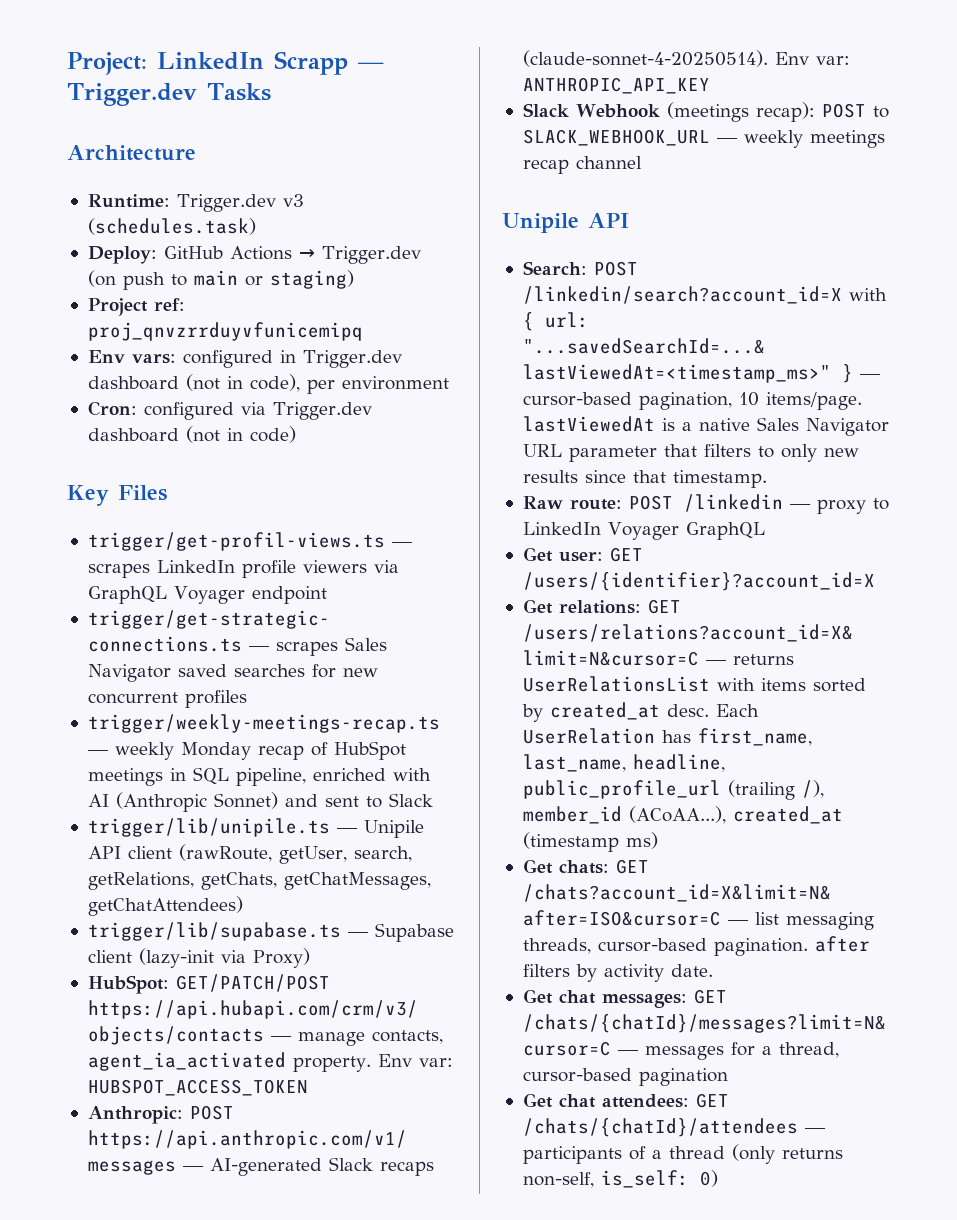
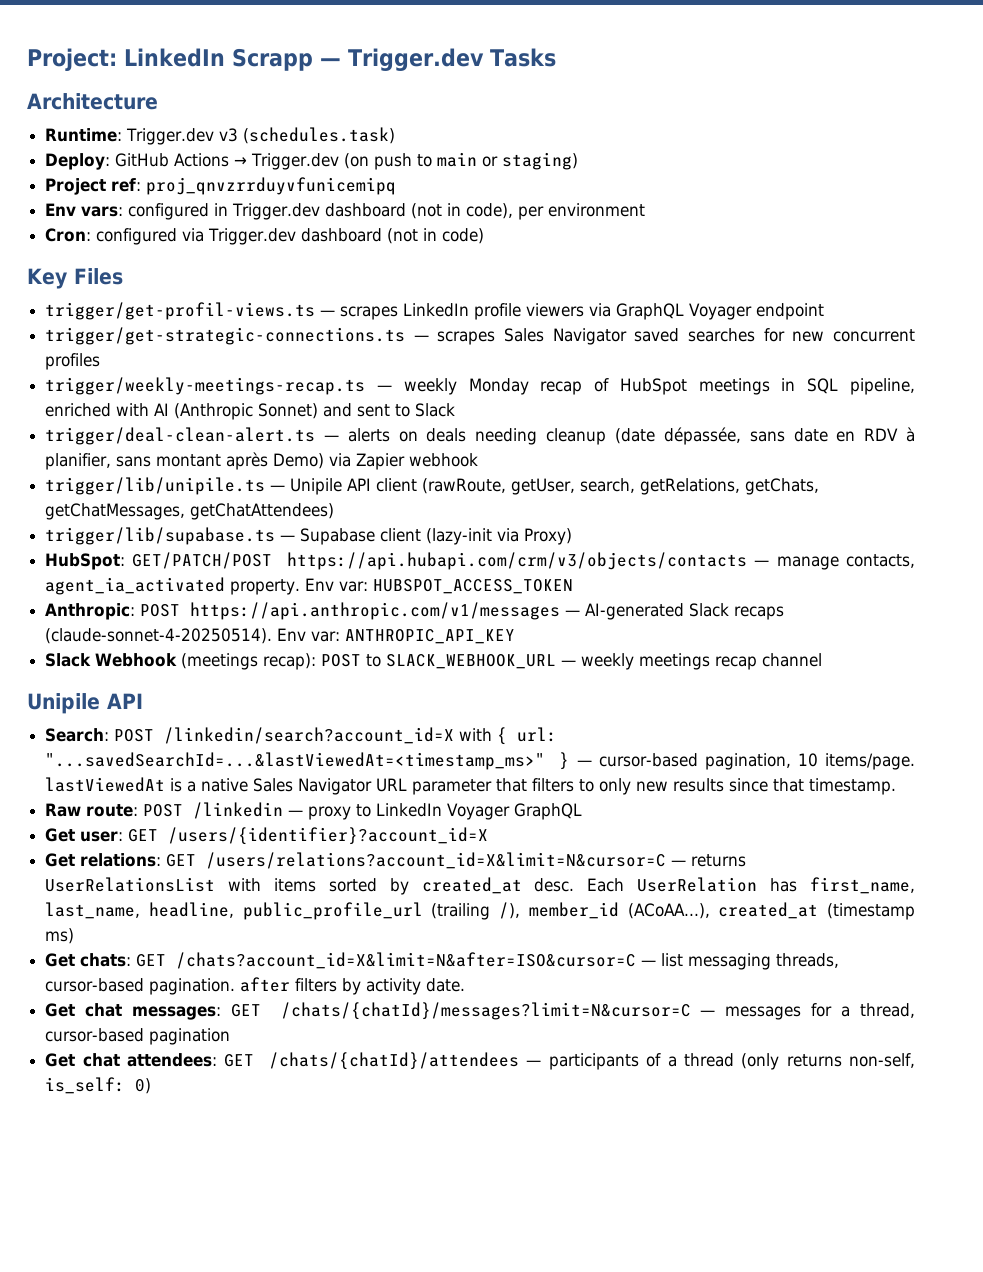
+ trigger/deal-clean-alert.ts — alerts on deals needing cleanup (date dépassée, sans date en RDV à planifier, sans montant après Demo) via Zapier webhook

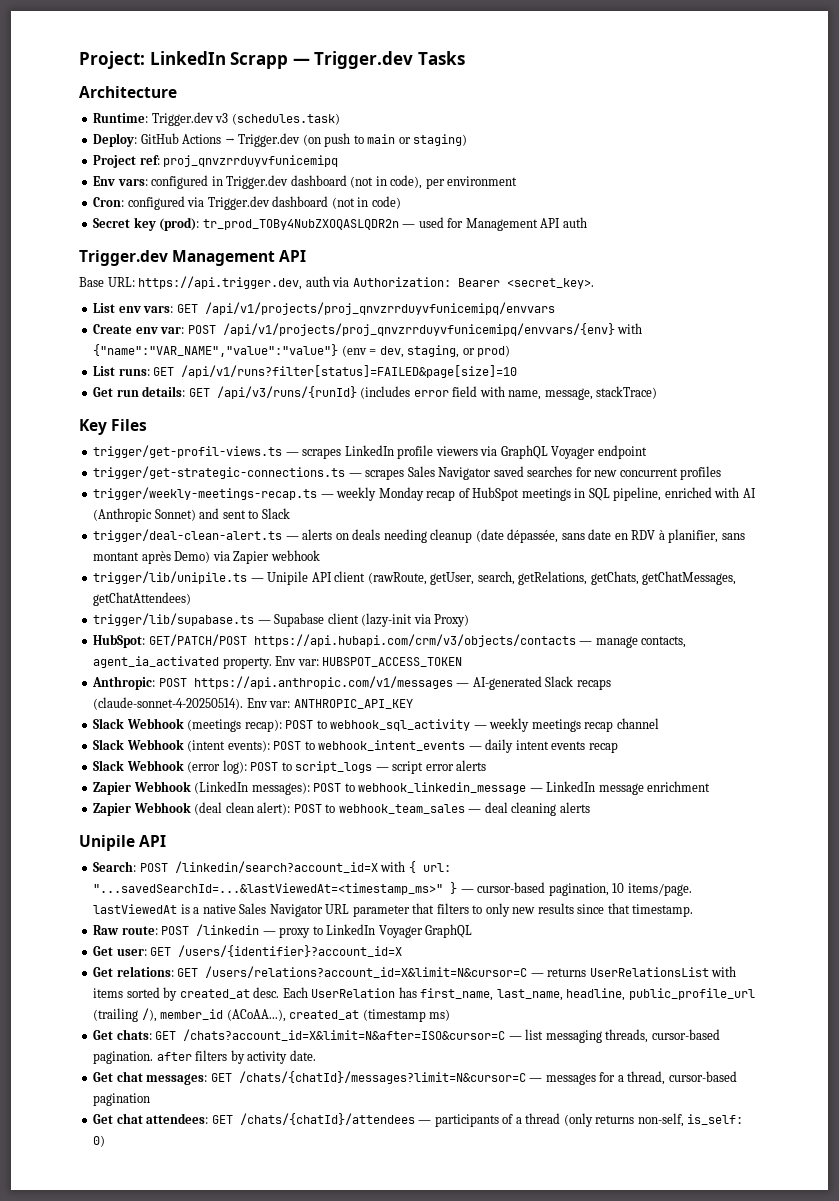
+ Secret key (prod): tr_prod_TOBy4NubZXOQASLQDR2n — used for Management API auth
+ Trigger.dev Management API
+ Base URL: https://api.trigger.dev, auth via Authorization: Bearer <secret_key>.
+ List env vars: GET /api/v1/projects/proj_qnvzrrduyvfunicemipq/envvars
+ Create env var: POST /api/v1/projects/proj_qnvzrrduyvfunicemipq/envvars/{env} with {"name":"VAR_NAME","value":"value"} (env = dev, staging, or prod)
+ List runs: GET /api/v1/runs?filter[status]=FAILED&page[size]=10
+ Get run details: GET /api/v3/runs/{runId} (includes error field with name, message, stackTrace)
- Slack Webhook (meetings recap): POST to SLACK_WEBHOOK_URL — weekly meetings recap channel
+ Slack Webhook (meetings recap): POST to webhook_sql_activity — weekly meetings recap channel
+ Slack Webhook (intent events): POST to webhook_intent_events — daily intent events recap
+ Slack Webhook (error log): POST to script_logs — script error alerts
+ Zapier Webhook (LinkedIn messages): POST to webhook_linkedin_message — LinkedIn message enrichment
+ Zapier Webhook (deal clean alert): POST to webhook_team_sales — deal cleaning alerts

